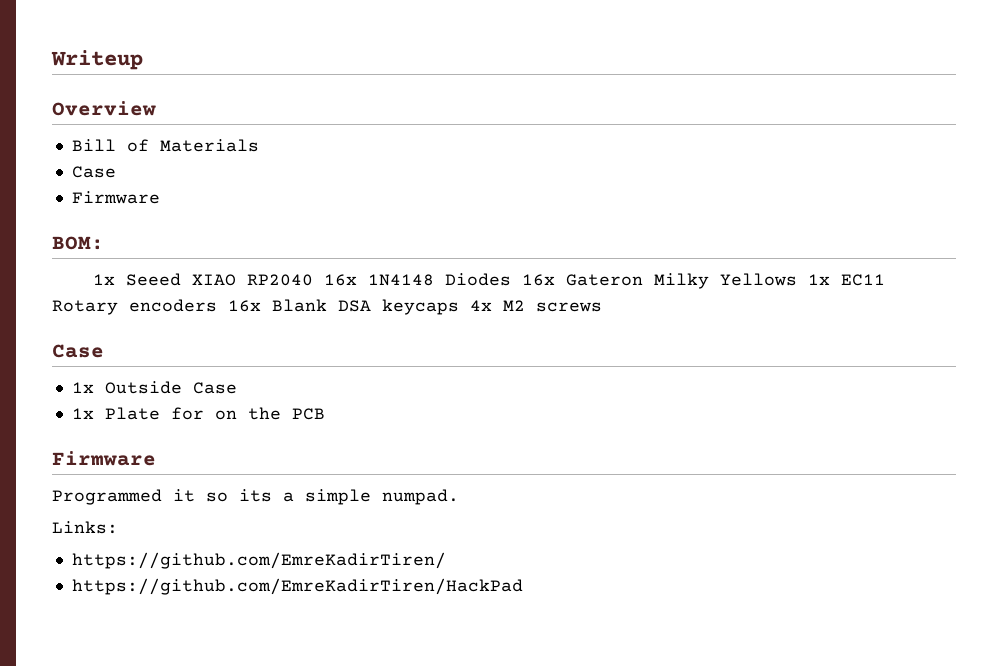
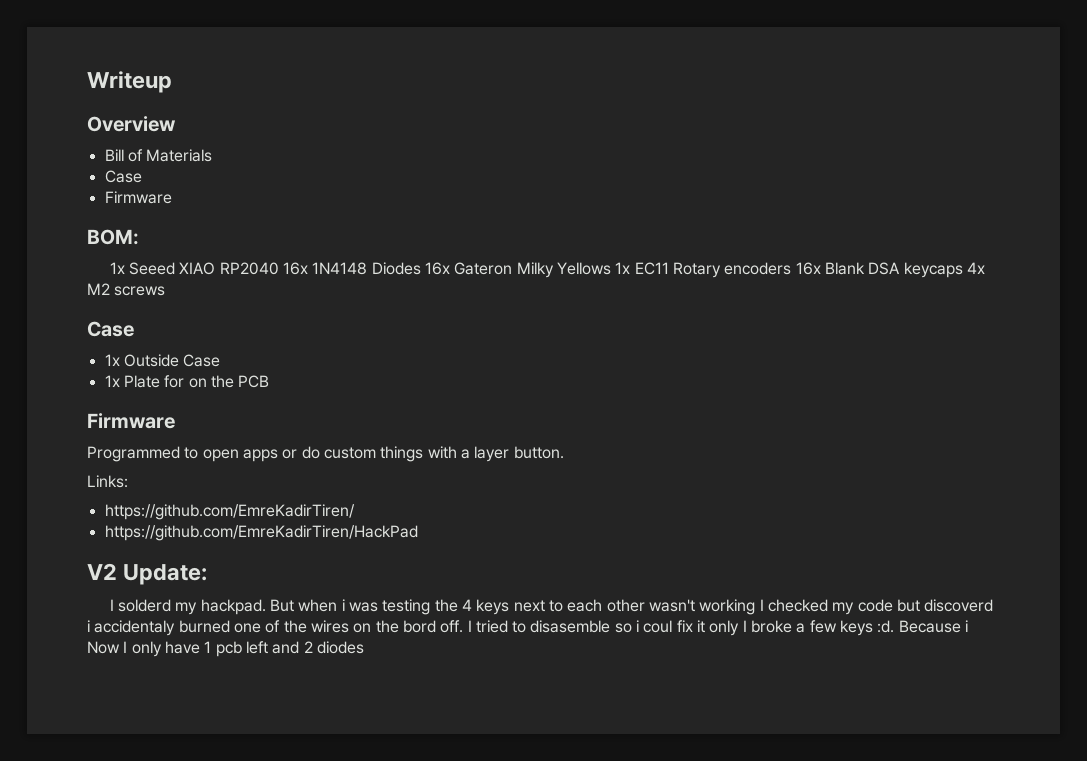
- Programmed it so its a simple numpad.
+ Programmed to open apps or do custom things with a layer button.
  Links:
  https://github.com/EmreKadirTiren/
  https://github.com/EmreKadirTiren/HackPad
+ V2 Update:
+ I solderd my hackpad. But when i was testing the 4 keys next to each other wasn't working I checked my code but discoverd i accidentaly burned one of the wires on the bord off. I tried to disasemble so i coul fix it only I broke a few keys :d. Because i Now I only have 1 pcb left and 2 diodes

